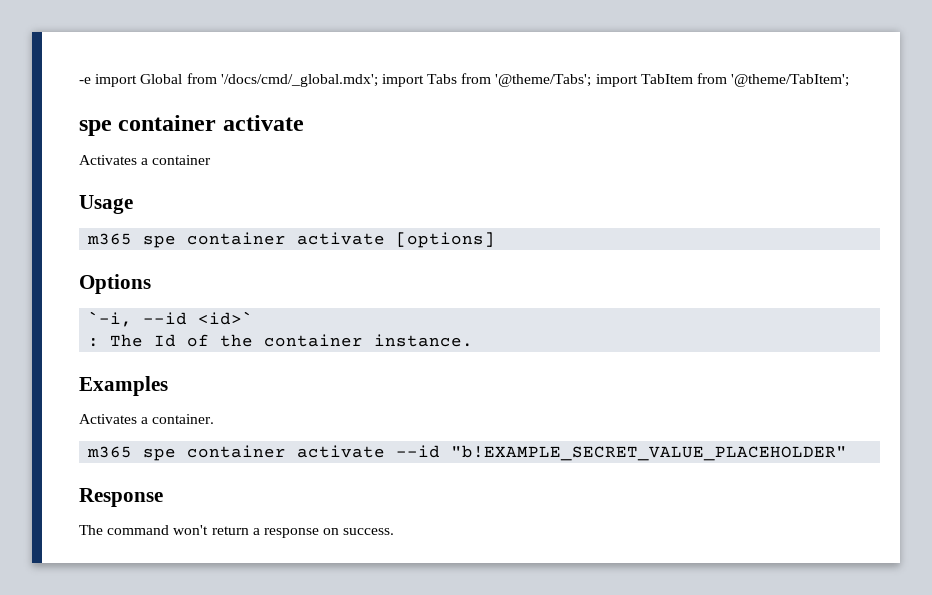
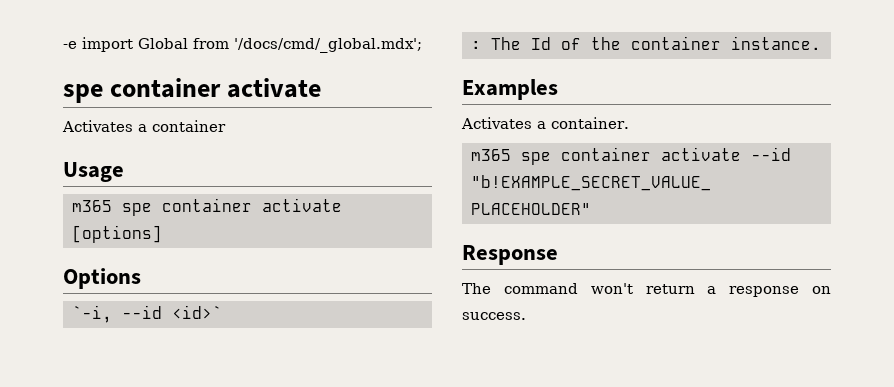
- -e import Global from '/docs/cmd/_global.mdx'; import Tabs from '@theme/Tabs'; import TabItem from '@theme/TabItem';
+ -e import Global from '/docs/cmd/_global.mdx';

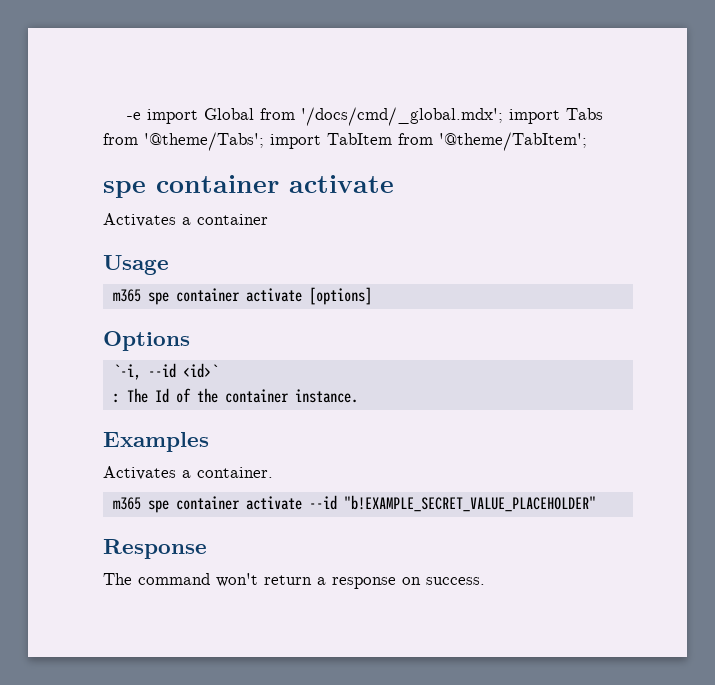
- -e import Global from '/docs/cmd/_global.mdx';
+ -e import Global from '/docs/cmd/_global.mdx'; import Tabs from '@theme/Tabs'; import TabItem from '@theme/TabItem';

